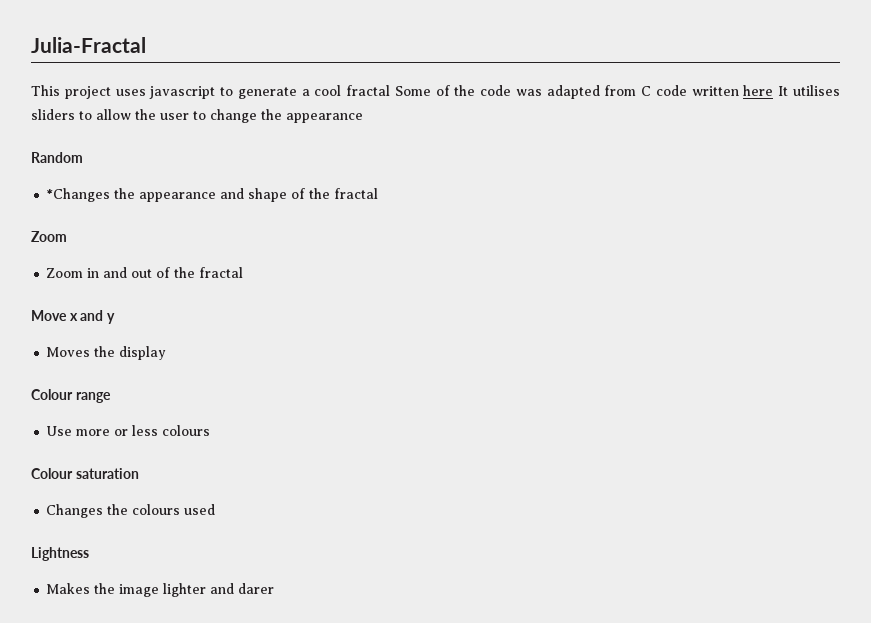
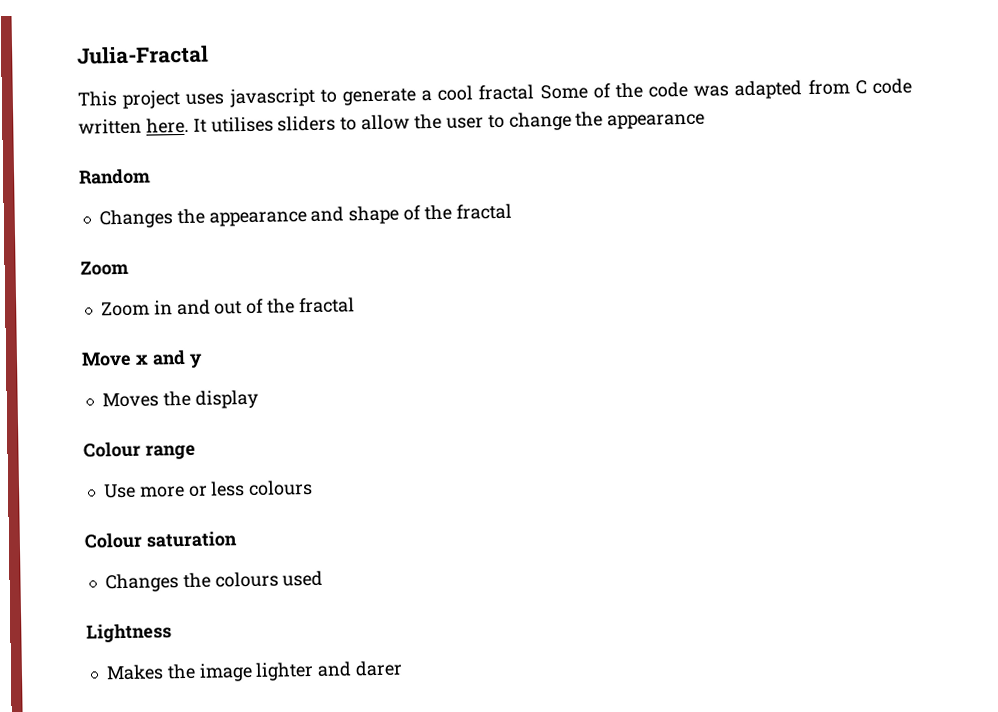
- This project uses javascript to generate a cool fractal Some of the code was adapted from C code written here It utilises sliders to allow the user to change the appearance
+ This project uses javascript to generate a cool fractal Some of the code was adapted from C code written here. It utilises sliders to allow the user to change the appearance
- *Changes the appearance and shape of the fractal
+ Changes the appearance and shape of the fractal

